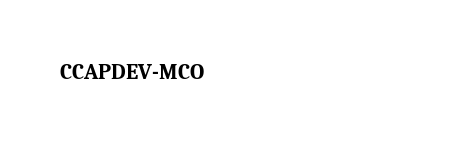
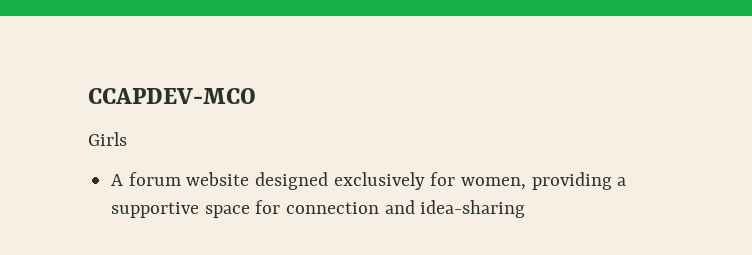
+ Girls
+ A forum website designed exclusively for women, providing a supportive space for connection and idea-sharing

